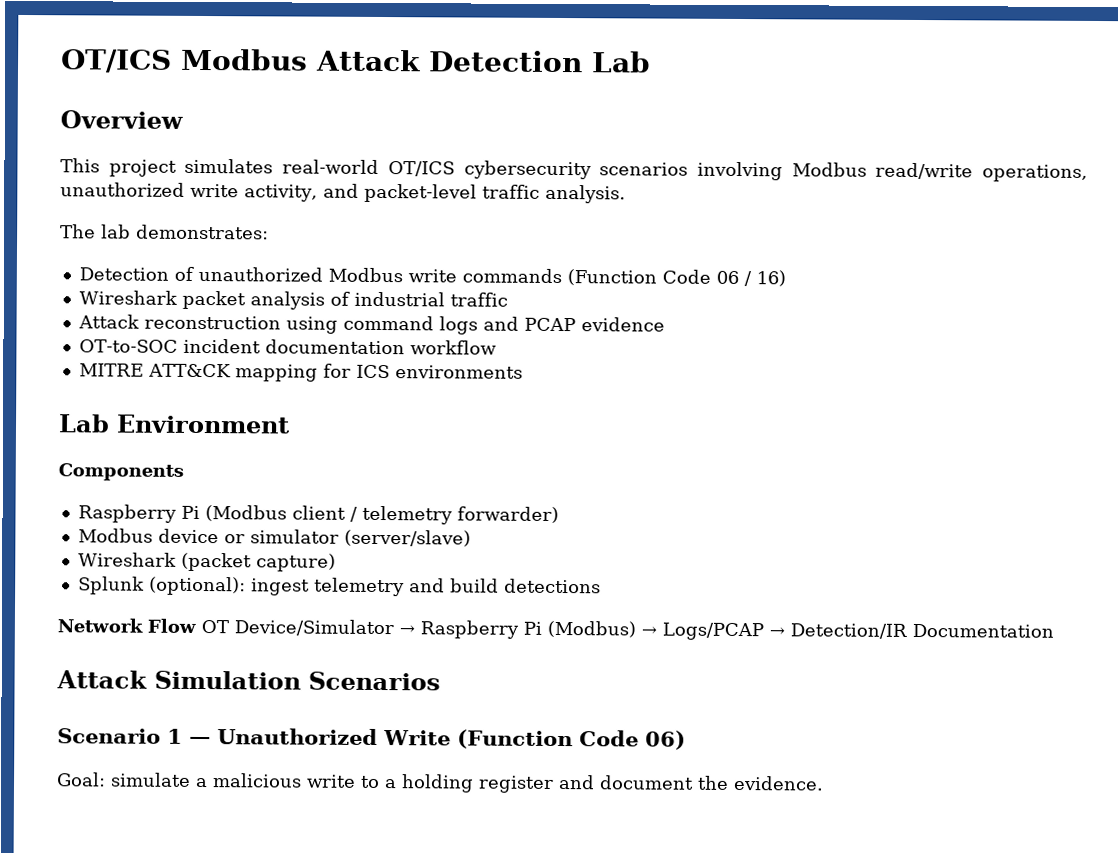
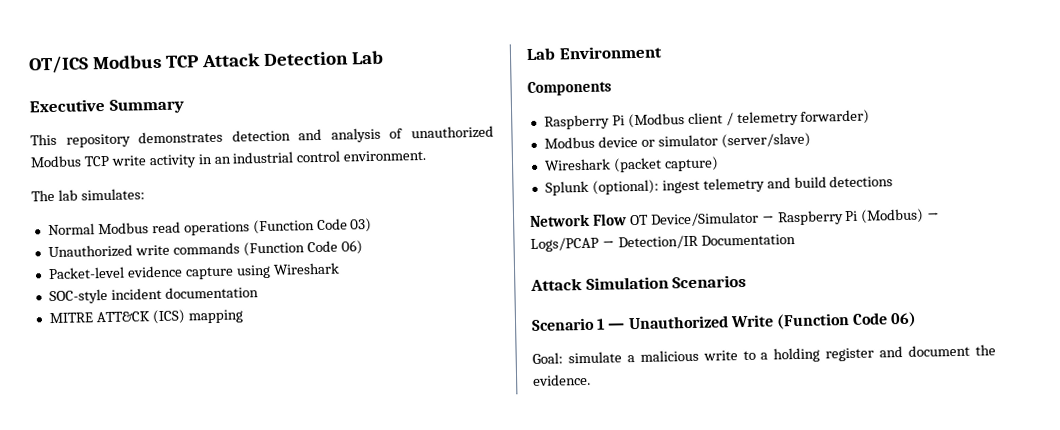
- OT/ICS Modbus Attack Detection Lab
+ OT/ICS Modbus TCP Attack Detection Lab
- Overview
+ Executive Summary
- This project simulates real-world OT/ICS cybersecurity scenarios involving Modbus read/write operations, unauthorized write activity, and packet-level traffic analysis.
- The lab demonstrates:
- Detection of unauthorized Modbus write commands (Function Code 06 / 16)
- Wireshark packet analysis of industrial traffic
- Attack reconstruction using command logs and PCAP evidence
- OT-to-SOC incident documentation workflow
+ This repository demonstrates detection and analysis of unauthorized Modbus TCP write activity in an industrial control environment.
+ The lab simulates:
+ Normal Modbus read operations (Function Code 03)
+ Unauthorized write commands (Function Code 06)
+ Packet-level evidence capture using Wireshark
+ SOC-style incident documentation
- MITRE ATT&CK mapping for ICS environments
+ MITRE ATT&CK (ICS) mapping

